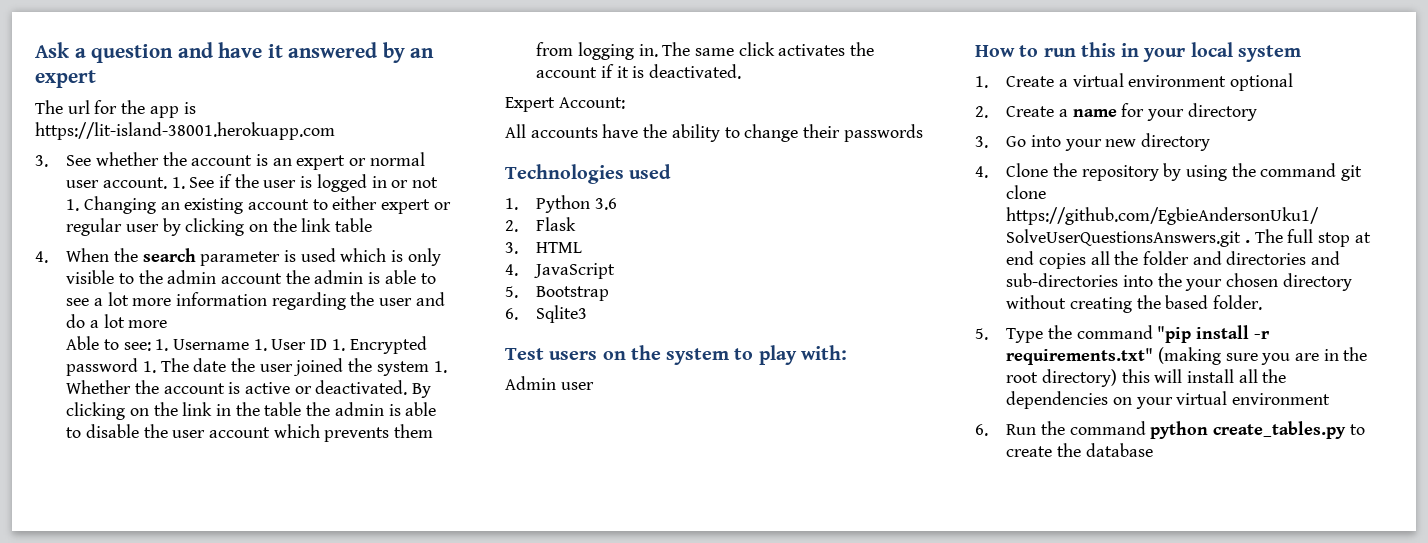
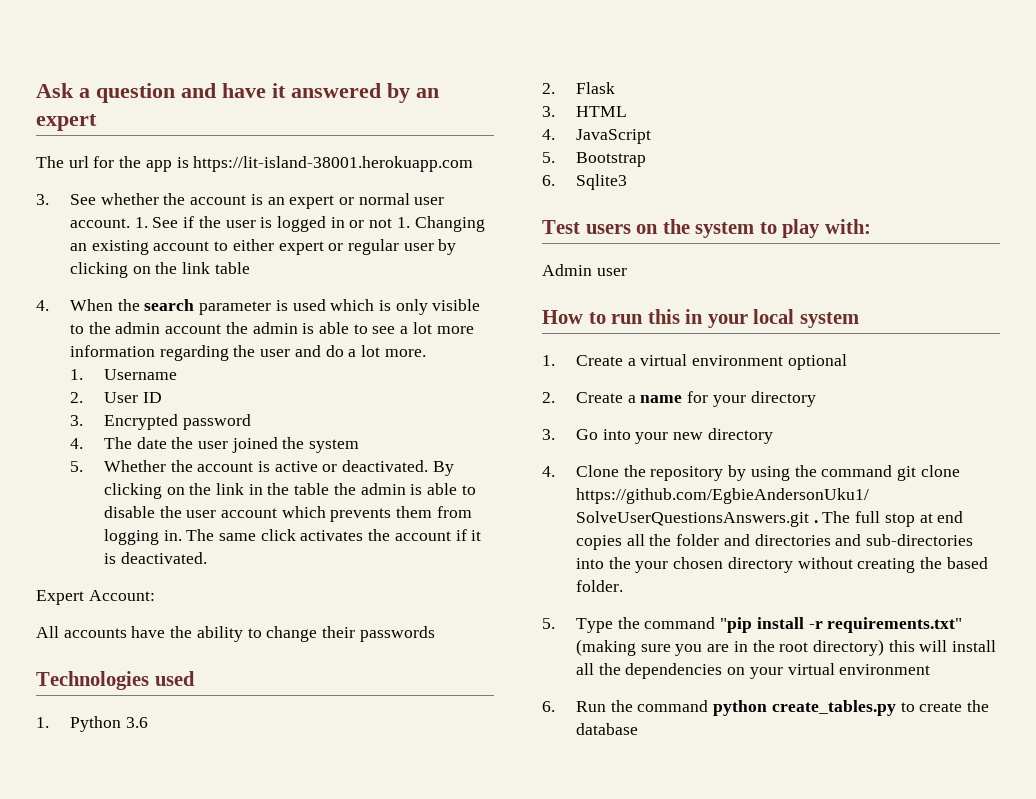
- 4. When the search parameter is used which is only visible to the admin account the admin is able to see a lot more information regarding the user and do a lot more
- Able to see: 1. Username 1. User ID 1. Encrypted password 1. The date the user joined the system 1. Whether the account is active or deactivated.
+ 4. When the search parameter is used which is only visible to the admin account the admin is able to see a lot more information regarding the user and do a lot more.
+ 1. Username
+ 2. User ID
+ 3. Encrypted password
+ 4. The date the user joined the system
+ 5. Whether the account is active or deactivated.

